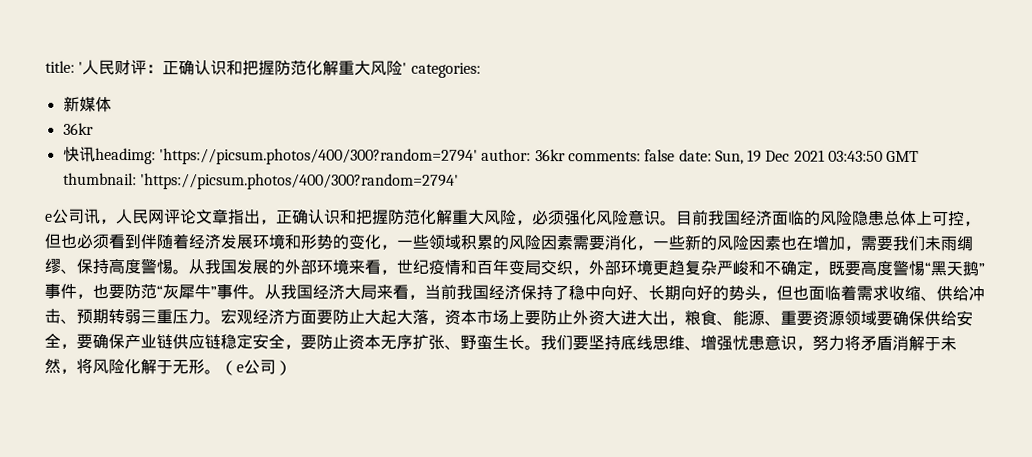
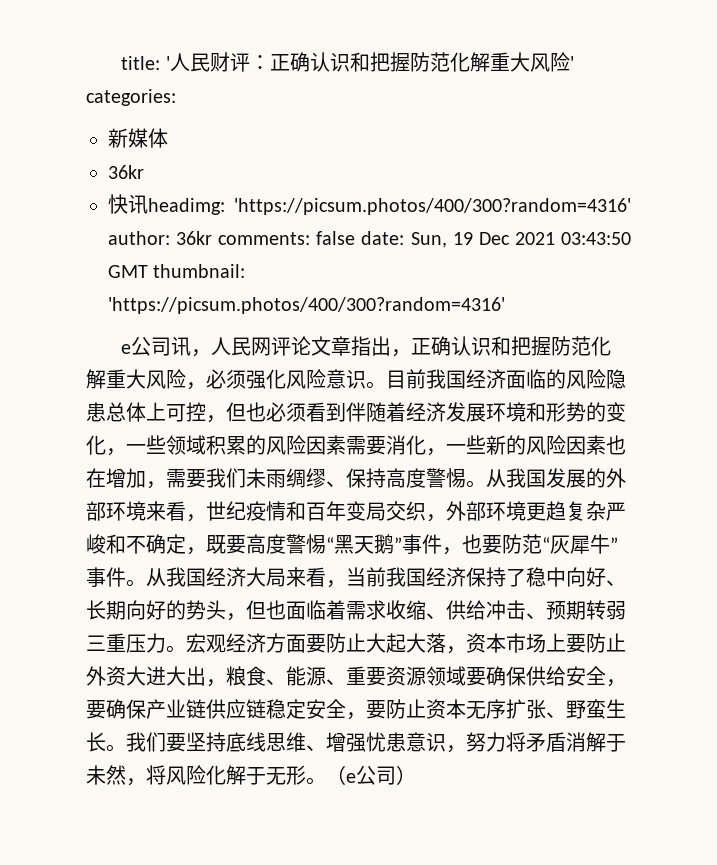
- 快讯headimg: 'https://picsum.photos/400/300?random=2794' author: 36kr comments: false date: Sun, 19 Dec 2021 03:43:50 GMT thumbnail: 'https://picsum.photos/400/300?random=2794'
+ 快讯headimg: 'https://picsum.photos/400/300?random=4316' author: 36kr comments: false date: Sun, 19 Dec 2021 03:43:50 GMT thumbnail: 'https://picsum.photos/400/300?random=4316'

